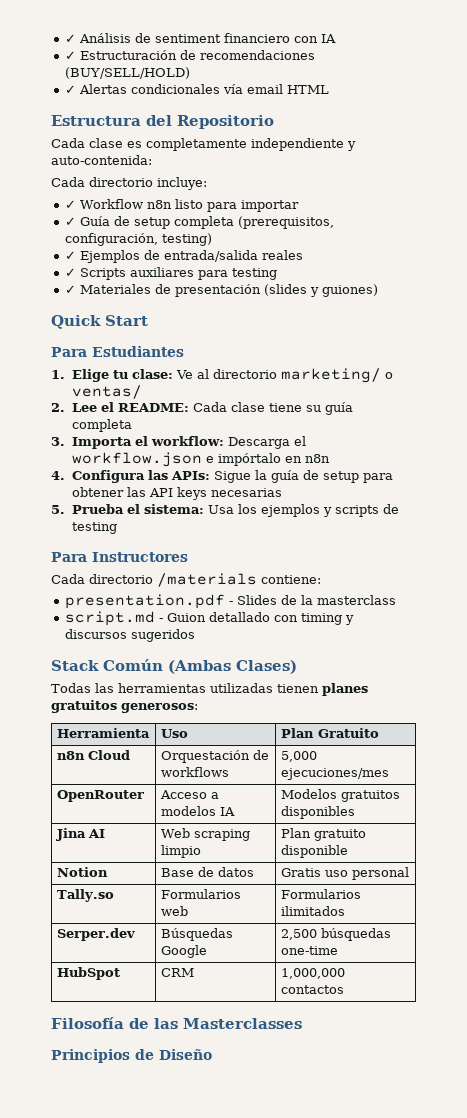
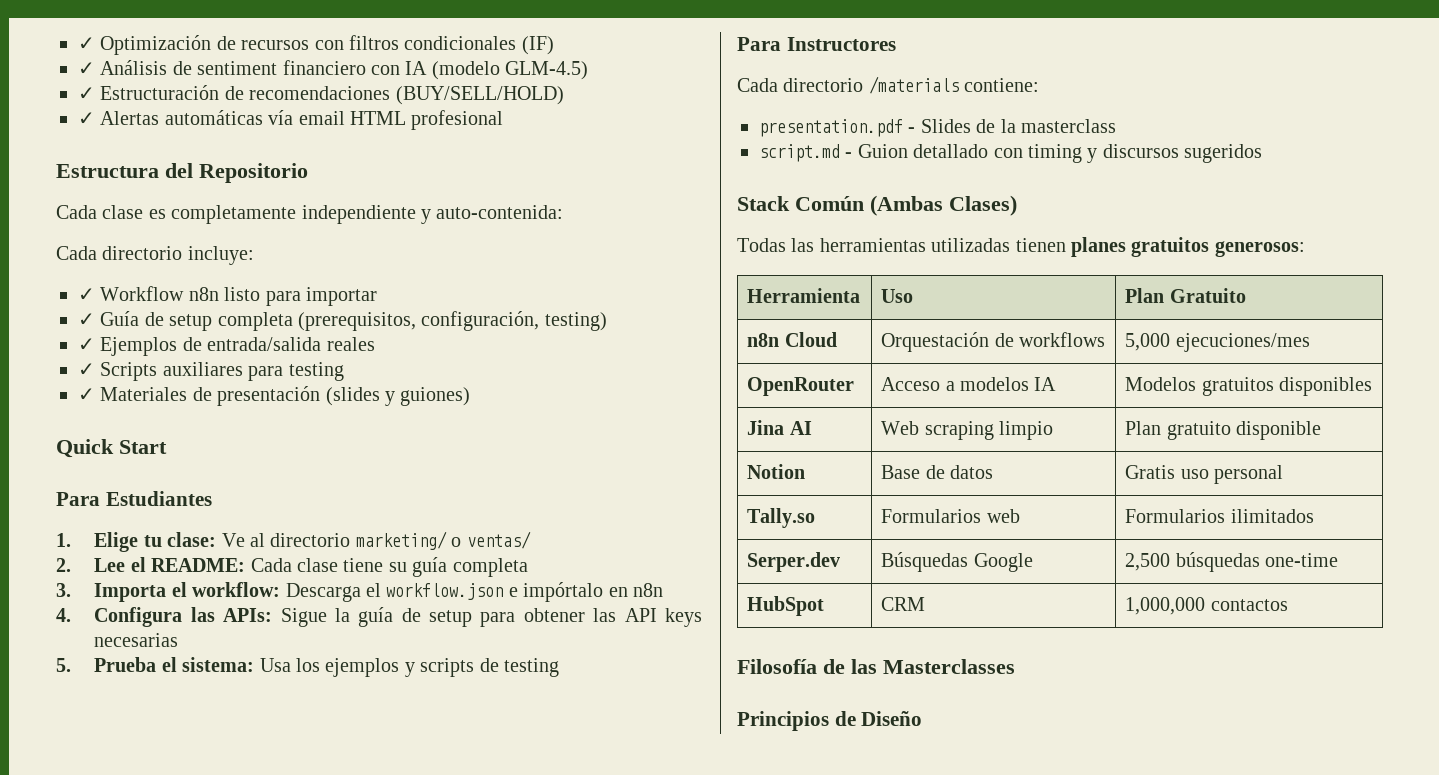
- ✓ Análisis de sentiment financiero con IA
+ ✓ Optimización de recursos con filtros condicionales (IF)
+ ✓ Análisis de sentiment financiero con IA (modelo GLM-4.5)
- ✓ Alertas condicionales vía email HTML
+ ✓ Alertas automáticas vía email HTML profesional

